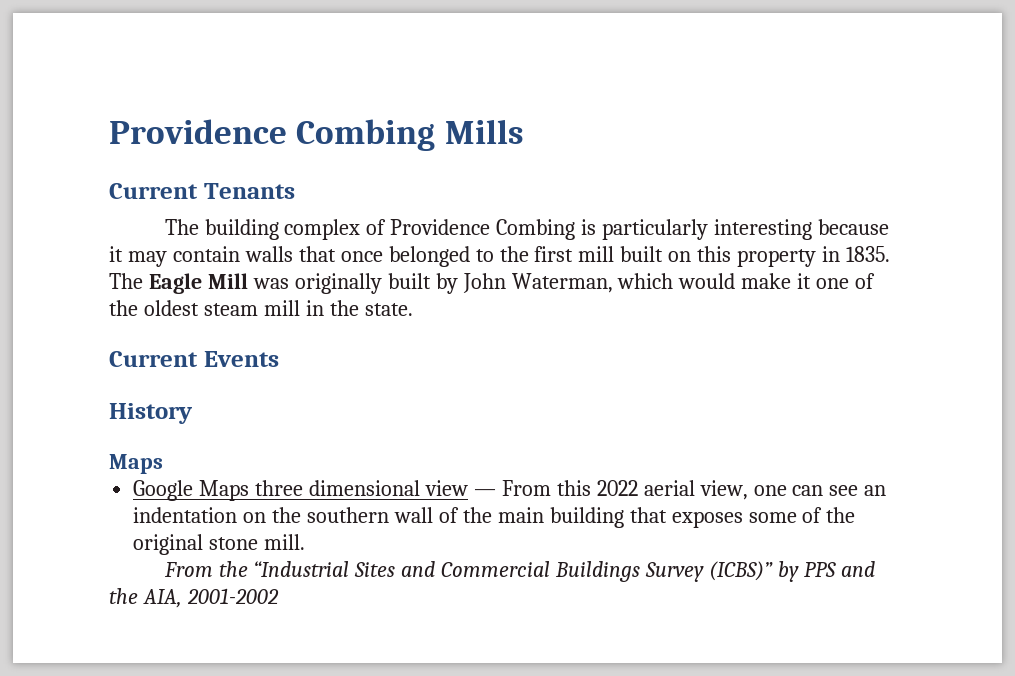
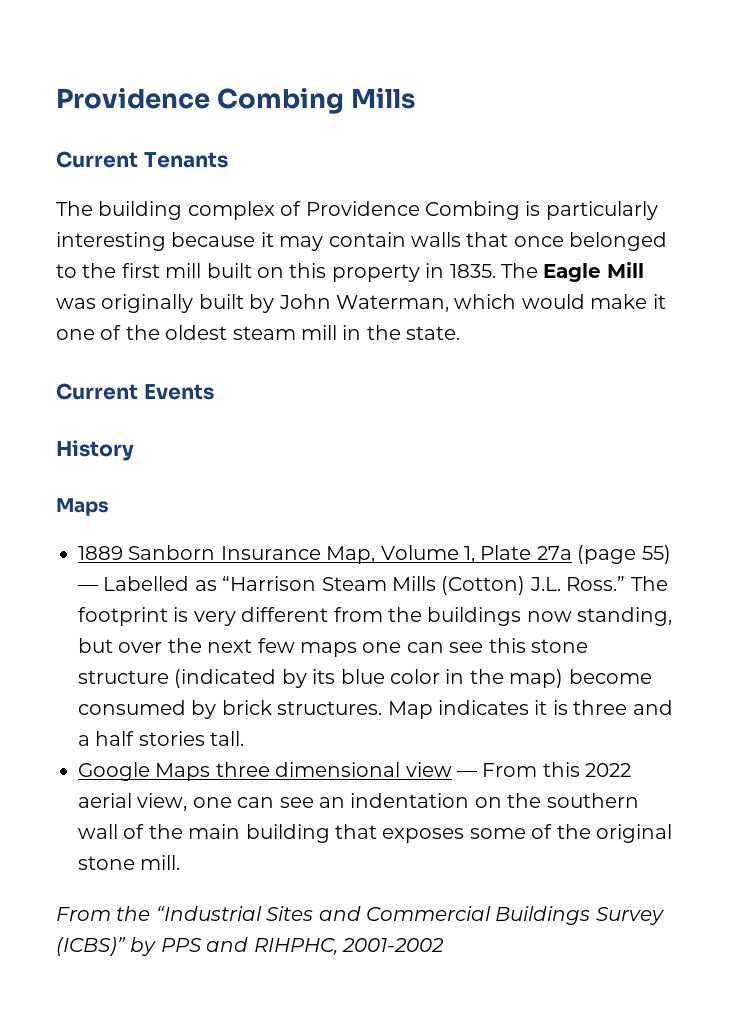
+ 1889 Sanborn Insurance Map, Volume 1, Plate 27a (page 55) — Labelled as “Harrison Steam Mills (Cotton) J.L. Ross.” The footprint is very different from the buildings now standing, but over the next few maps one can see this stone structure (indicated by its blue color in the map) become consumed by brick structures. Map indicates it is three and a half stories tall.
- From the “Industrial Sites and Commercial Buildings Survey (ICBS)” by PPS and the AIA, 2001-2002
+ From the “Industrial Sites and Commercial Buildings Survey (ICBS)” by PPS and RIHPHC, 2001-2002

